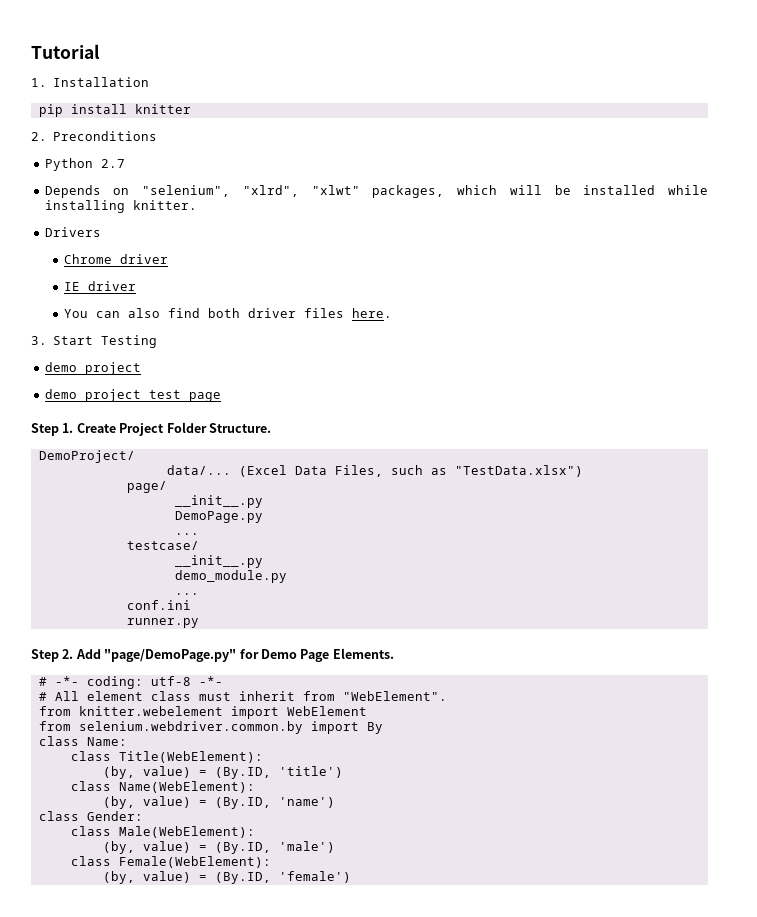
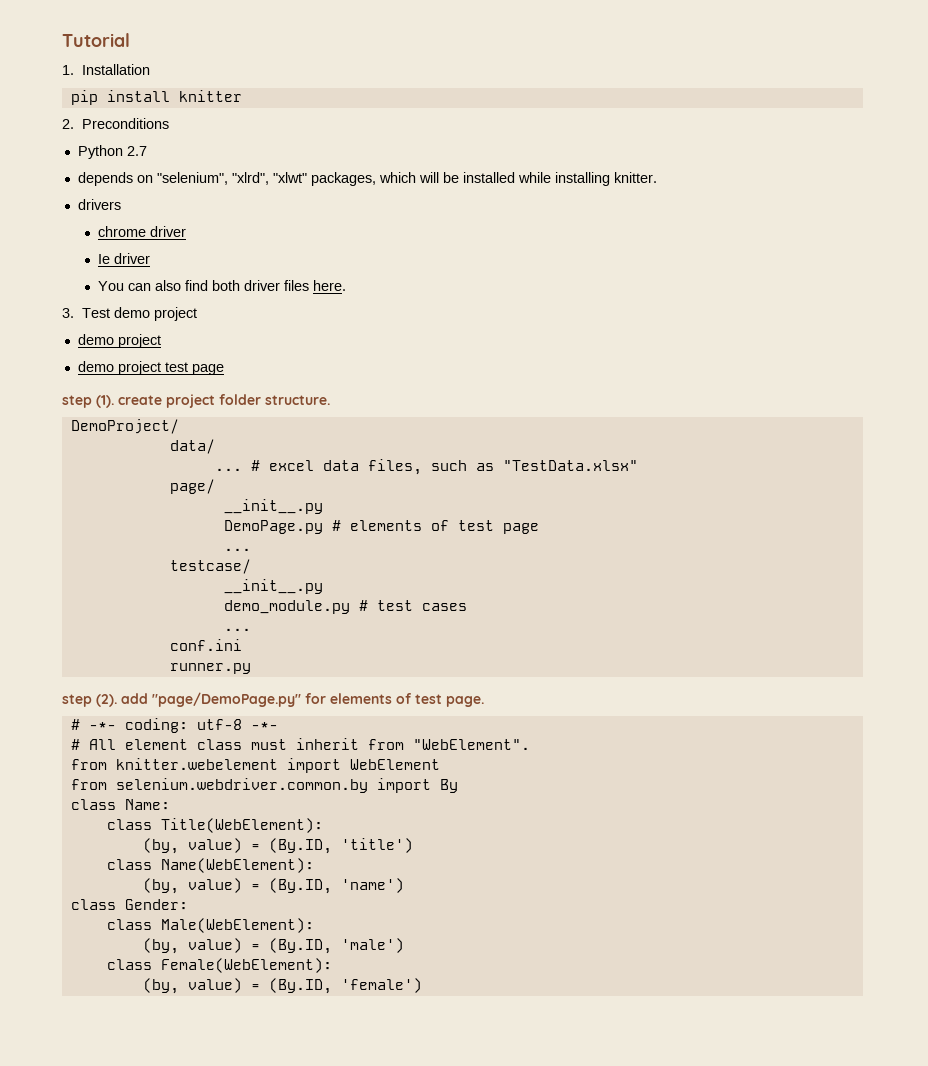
- Depends on "selenium", "xlrd", "xlwt" packages, which will be installed while installing knitter.
+ depends on "selenium", "xlrd", "xlwt" packages, which will be installed while installing knitter.
- Drivers
- Chrome driver
- IE driver
+ drivers
+ chrome driver
+ Ie driver
- 3. Start Testing
+ 3. Test demo project
- Step 1. Create Project Folder Structure.
+ step (1). create project folder structure.
  DemoProject/
- data/... (Excel Data Files, such as "TestData.xlsx")
+ data/
+ ... # excel data files, such as "TestData.xlsx"
- DemoPage.py
+ DemoPage.py # elements of test page
- demo_module.py
+ demo_module.py # test cases
- Step 2. Add "page/DemoPage.py" for Demo Page Elements.
+ step (2). add "page/DemoPage.py" for elements of test page.

